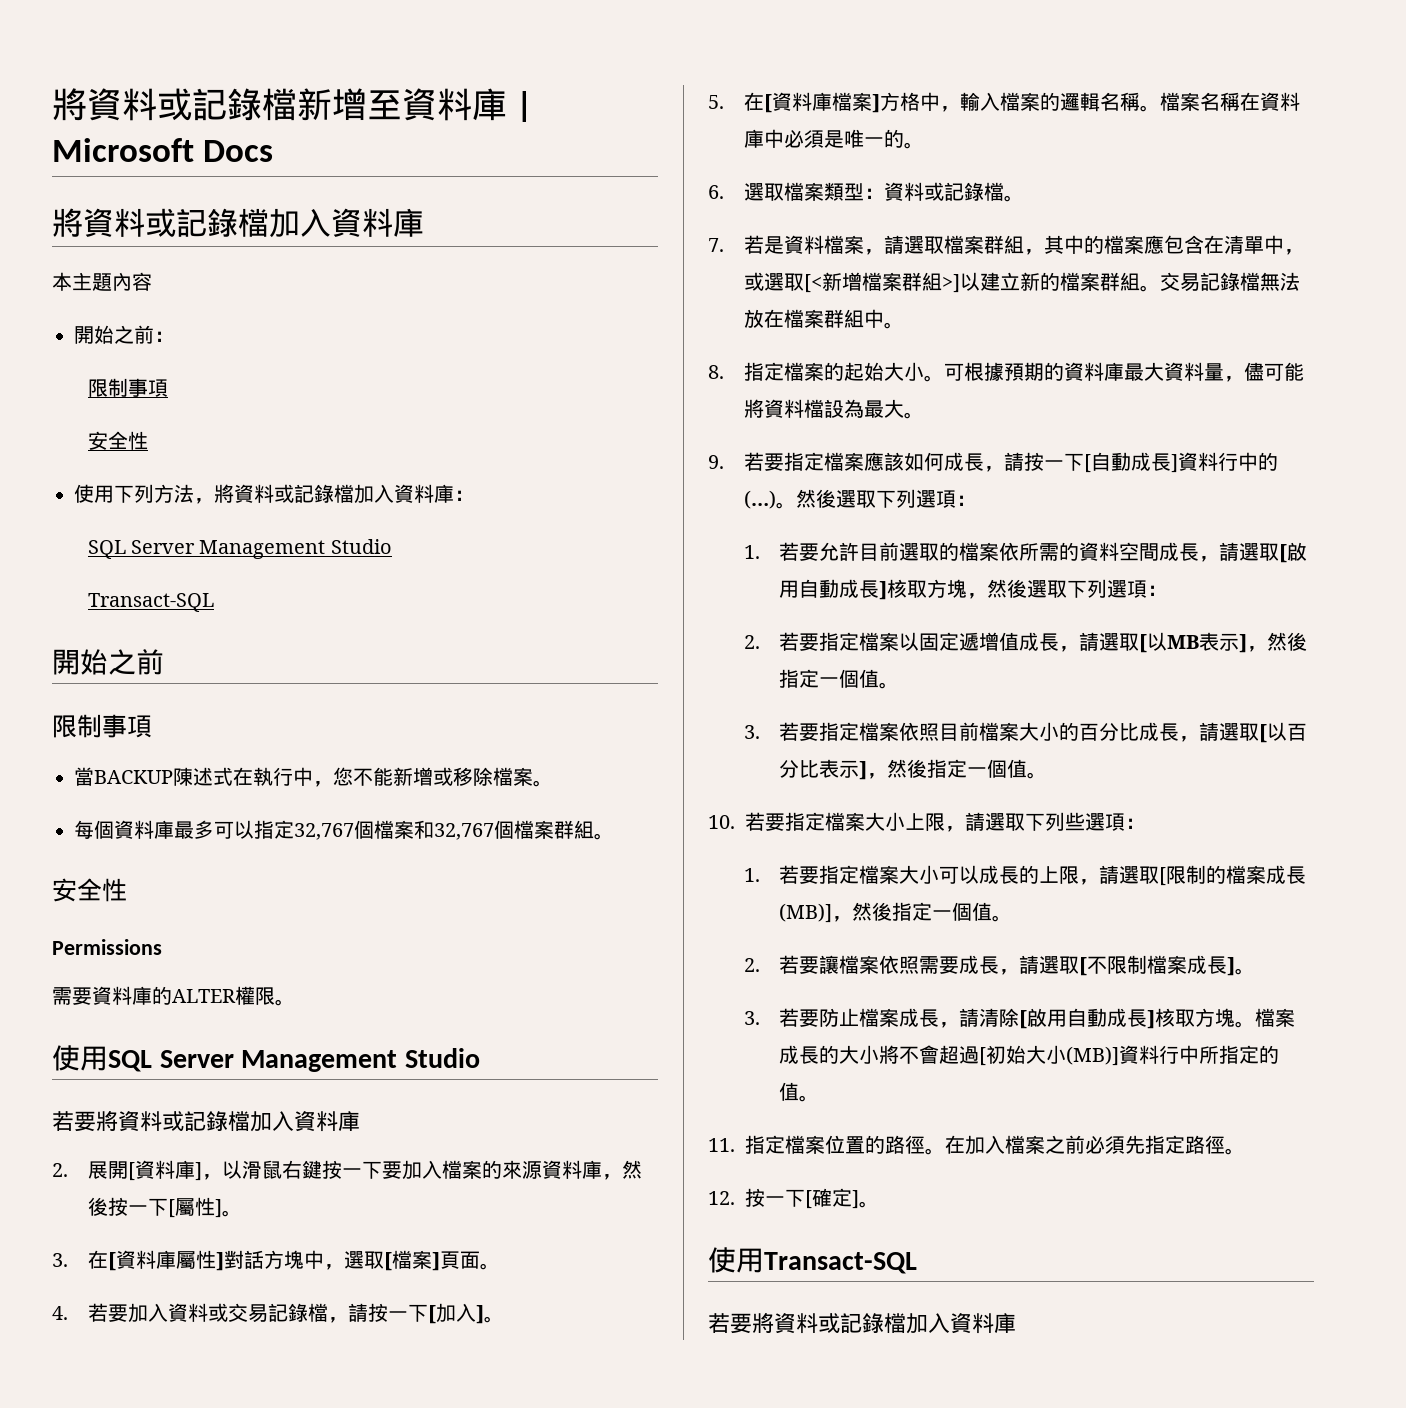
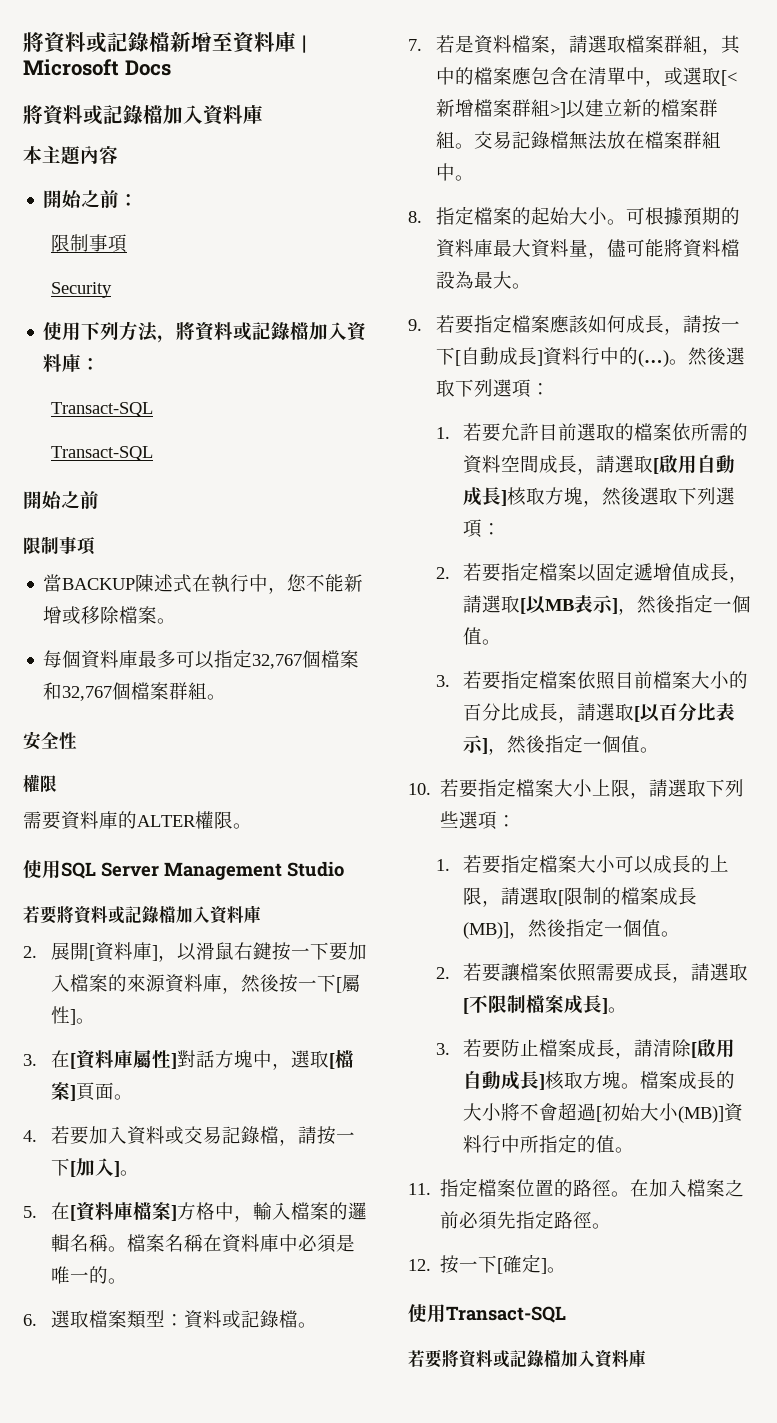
  開始之前：
  限制事項
- 安全性
+ Security
  使用下列方法，將資料或記錄檔加入資料庫：
- SQL Server Management Studio
+ Transact-SQL
  每個資料庫最多可以指定32,767個檔案和32,767個檔案群組。
  安全性
- Permissions
+ 權限

